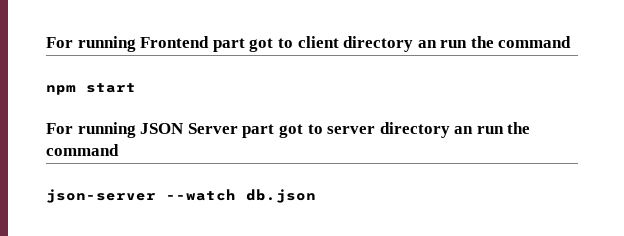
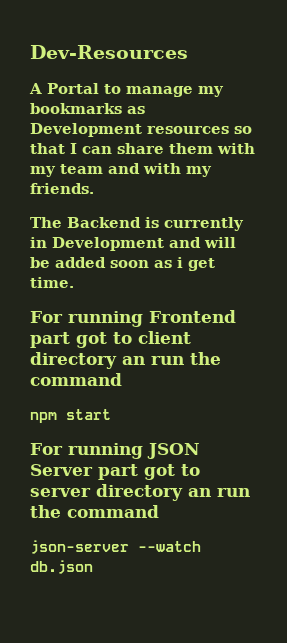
+ Dev-Resources
+ A Portal to manage my bookmarks as Development resources so that I can share them with my team and with my friends.
+ The Backend is currently in Development and will be added soon as i get time.

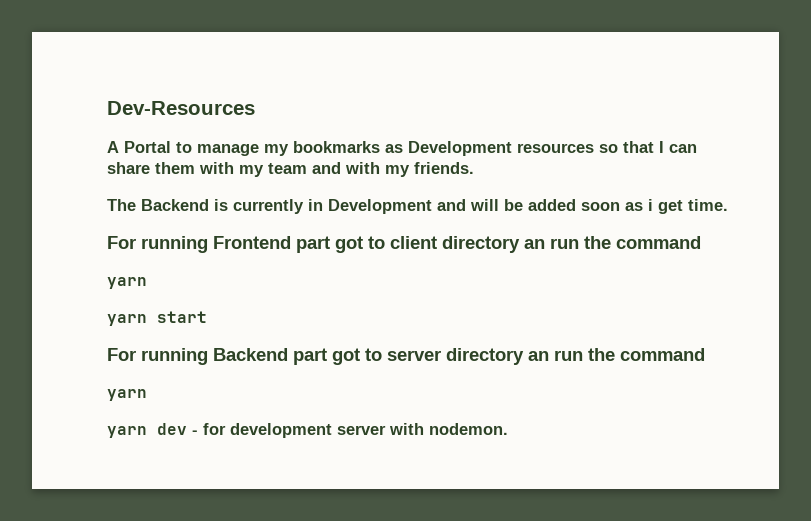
  For running Frontend part got to client directory an run the command
- npm start
+ yarn
+ yarn start
- For running JSON Server part got to server directory an run the command
- json-server --watch db.json
+ For running Backend part got to server directory an run the command
+ yarn
+ yarn dev - for development server with nodemon.

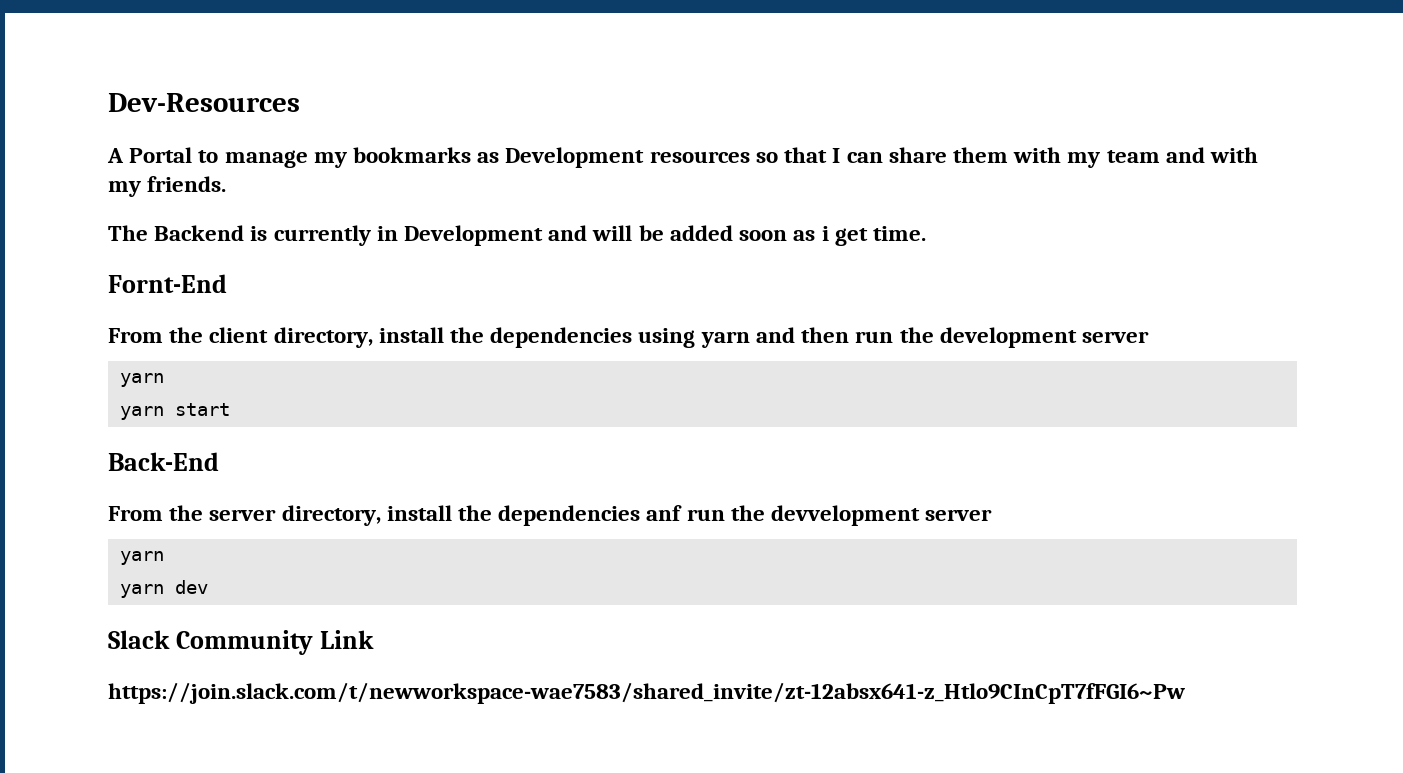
- For running Frontend part got to client directory an run the command
+ Fornt-End
+ From the client directory, install the dependencies using yarn and then run the development server
  yarn
  yarn start
- For running Backend part got to server directory an run the command
+ Back-End
+ From the server directory, install the dependencies anf run the devvelopment server
  yarn
- yarn dev - for development server with nodemon.
+ yarn dev
+ Slack Community Link
+ https://join.slack.com/t/newworkspace-wae7583/shared_invite/zt-12absx641-z_Htlo9CInCpT7fFGI6~Pw

